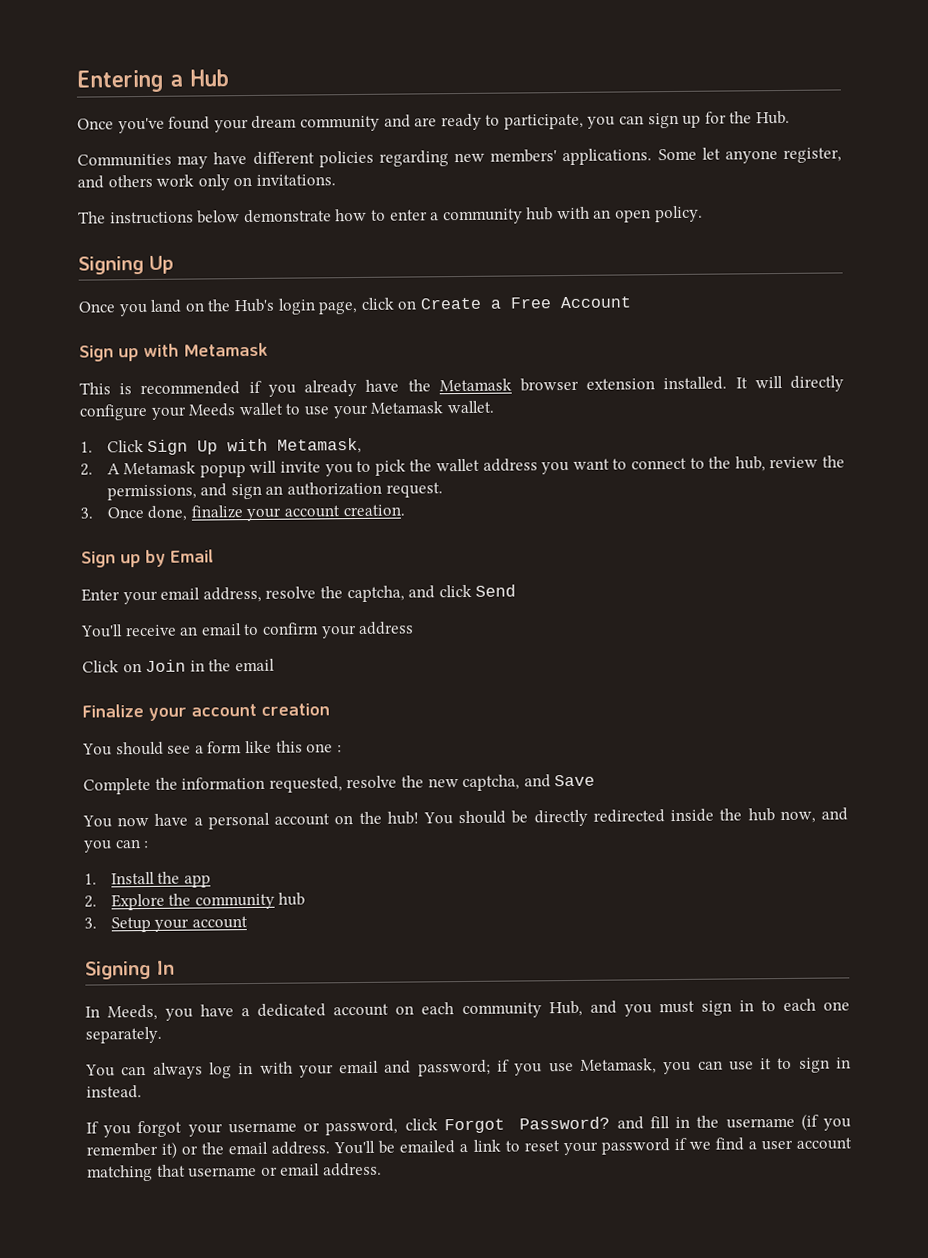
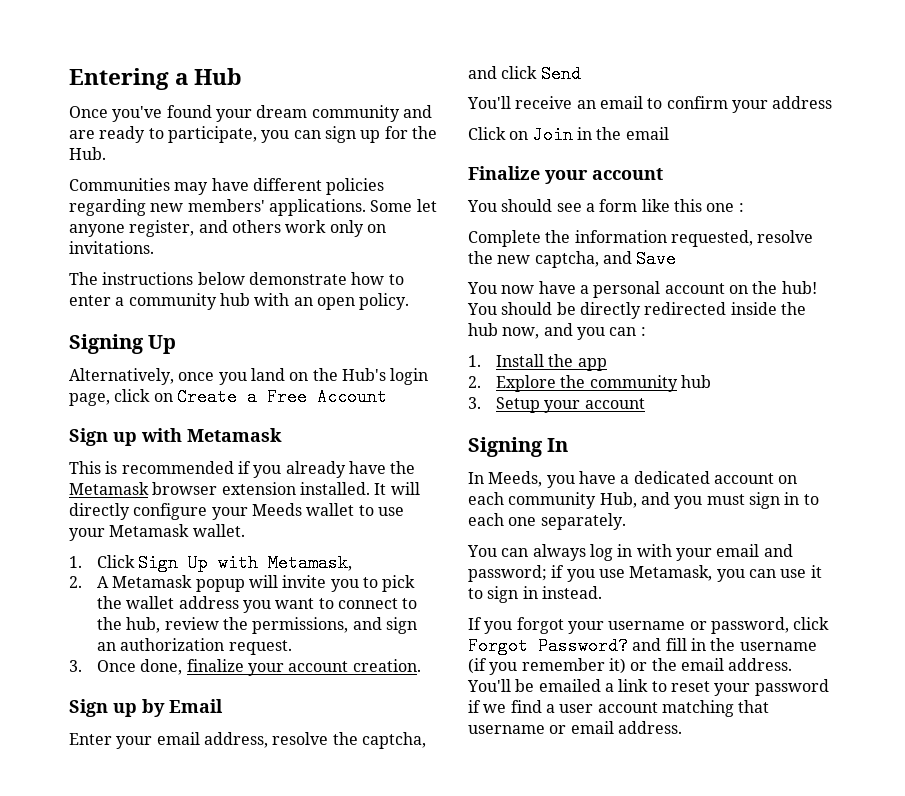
- Once you land on the Hub's login page, click on Create a Free Account
+ Alternatively, once you land on the Hub's login page, click on Create a Free Account
- Finalize your account creation
+ Finalize your account

